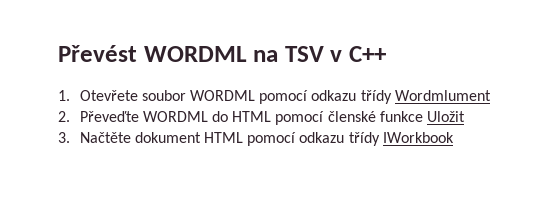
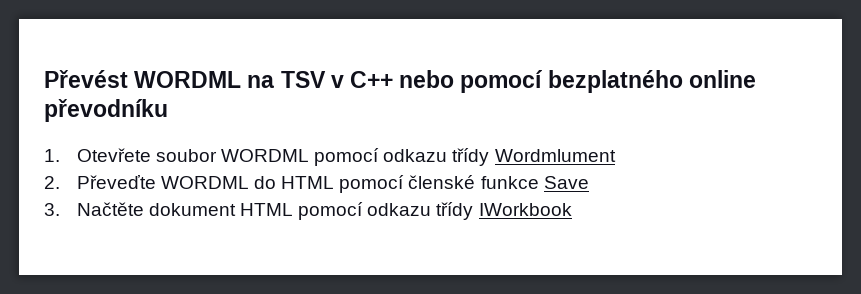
- Převést WORDML na TSV v C++
+ Převést WORDML na TSV v C++ nebo pomocí bezplatného online převodníku
- 2. Převeďte WORDML do HTML pomocí členské funkce Uložit
+ 2. Převeďte WORDML do HTML pomocí členské funkce Save

